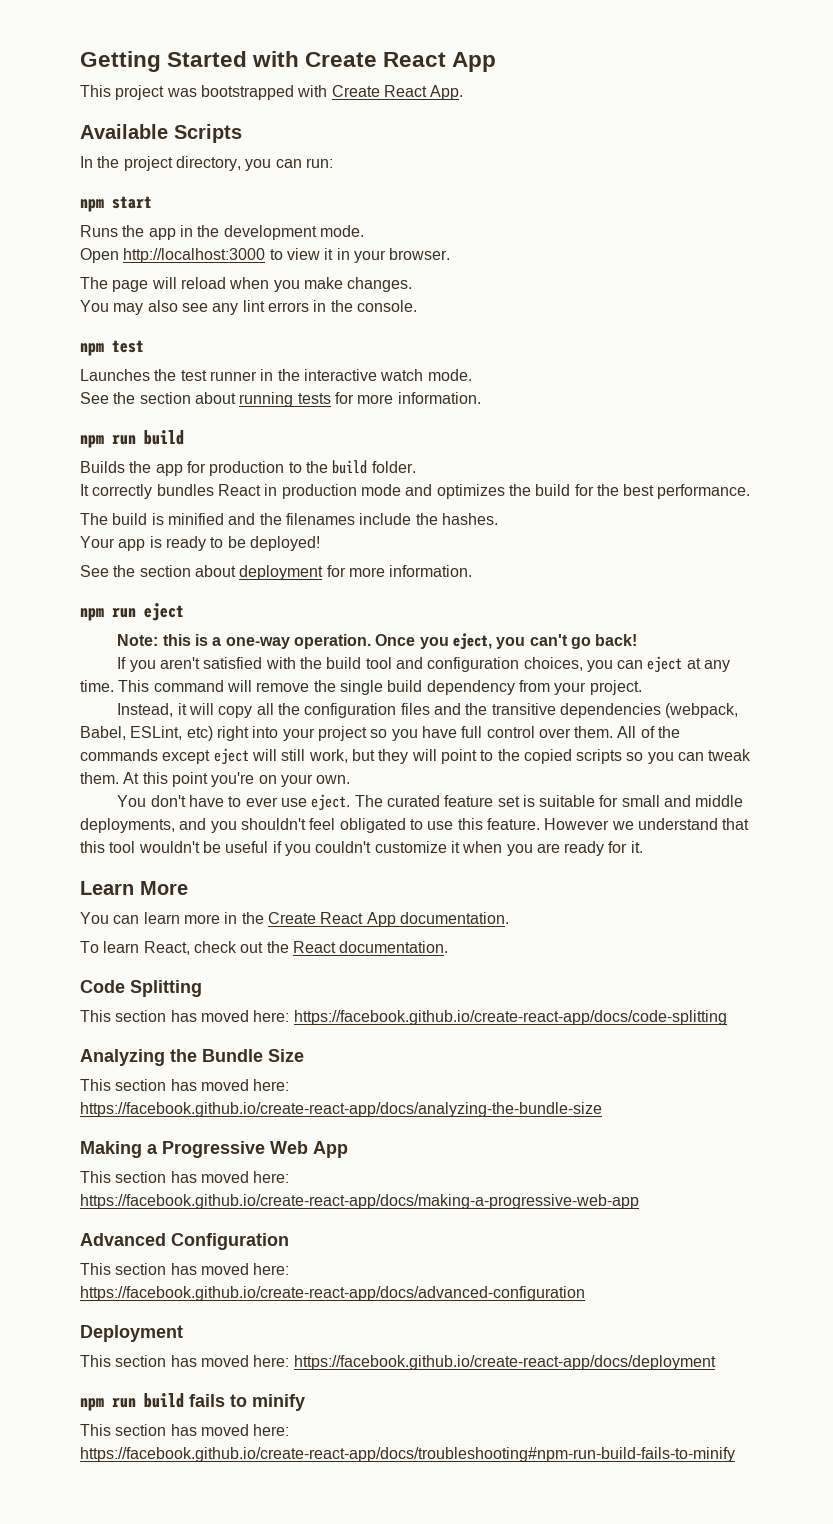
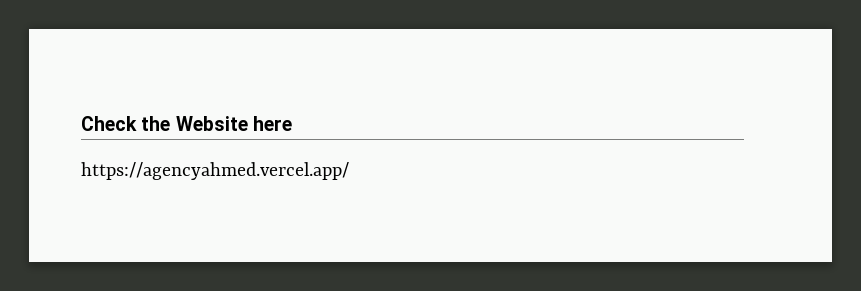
- Getting Started with Create React App
- This project was bootstrapped with Create React App.
- Available Scripts
- In the project directory, you can run:
- npm start
- Runs the app in the development mode.
- Open http://localhost:3000 to view it in your browser.
- The page will reload when you make changes.
- You may also see any lint errors in the console.
- npm test
- Launches the test runner in the interactive watch mode.
- See the section about running tests for more information.
- npm run build
- Builds the app for production to the build folder.
- It correctly bundles React in production mode and optimizes the build for the best performance.
- The build is minified and the filenames include the hashes.
- Your app is ready to be deployed!
- See the section about deployment for more information.
- npm run eject
- Note: this is a one-way operation. Once you eject, you can't go back!
- If you aren't satisfied with the build tool and configuration choices, you can eject at any time. This command will remove the single build dependency from your project.
- Instead, it will copy all the configuration files and the transitive dependencies (webpack, Babel, ESLint, etc) right into your project so you have full control over them. All of the commands except eject will still work, but they will point to the copied scripts so you can tweak them. At this point you're on your own.
- You don't have to ever use eject. The curated feature set is suitable for small and middle deployments, and you shouldn't feel obligated to use this feature. However we understand that this tool wouldn't be useful if you couldn't customize it when you are ready for it.
- Learn More
- You can learn more in the Create React App documentation.
- To learn React, check out the React documentation.
- Code Splitting
- This section has moved here: https://facebook.github.io/create-react-app/docs/code-splitting
- Analyzing the Bundle Size
- This section has moved here: https://facebook.github.io/create-react-app/docs/analyzing-the-bundle-size
- Making a Progressive Web App
- This section has moved here: https://facebook.github.io/create-react-app/docs/making-a-progressive-web-app
- Advanced Configuration
- This section has moved here: https://facebook.github.io/create-react-app/docs/advanced-configuration
- Deployment
- This section has moved here: https://facebook.github.io/create-react-app/docs/deployment
- npm run build fails to minify
- This section has moved here: https://facebook.github.io/create-react-app/docs/troubleshooting#npm-run-build-fails-to-minify
+ Check the Website here
+ https://agencyahmed.vercel.app/

